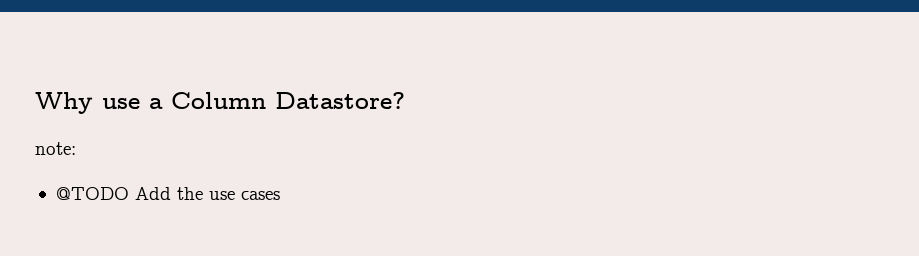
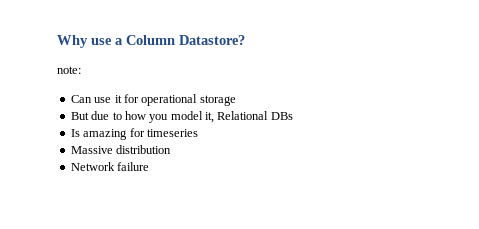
- @TODO Add the use cases
+ Can use it for operational storage
+ But due to how you model it, Relational DBs
+ Is amazing for timeseries
+ Massive distribution
+ Network failure

